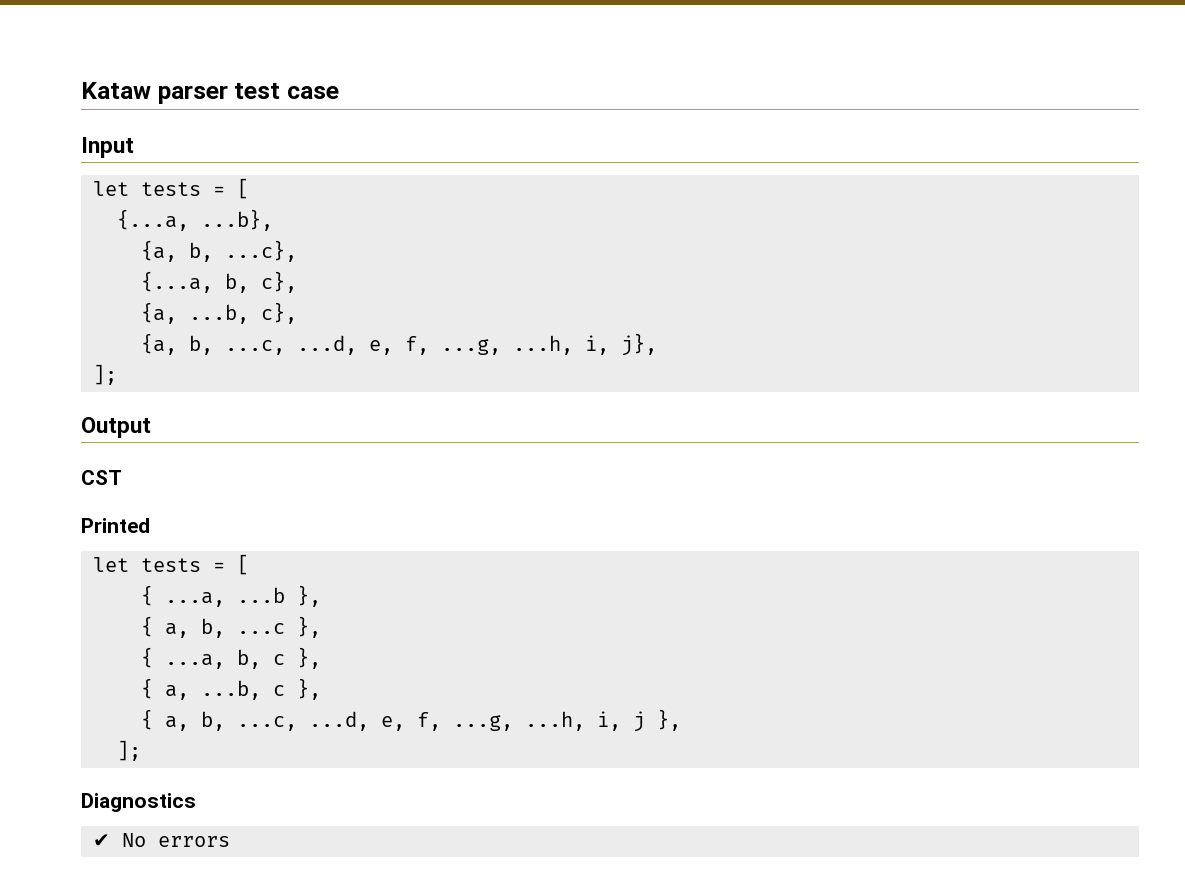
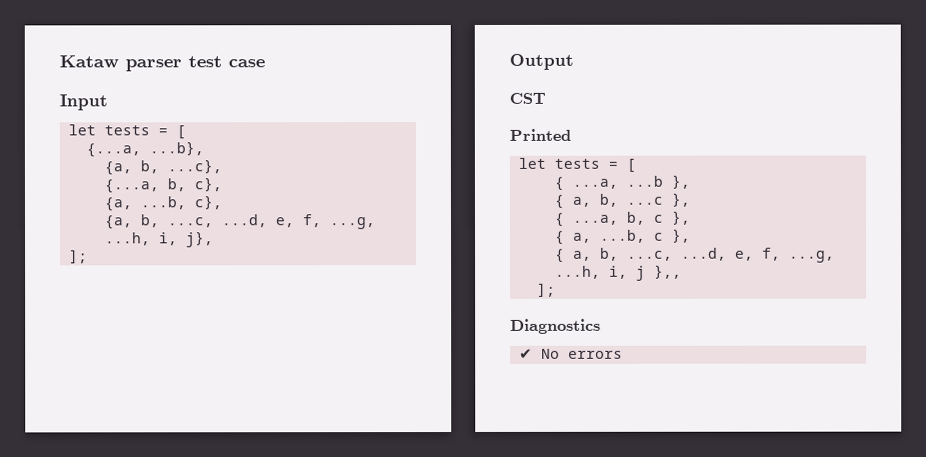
- { a, b, ...c, ...d, e, f, ...g, ...h, i, j },
+ { a, b, ...c, ...d, e, f, ...g, ...h, i, j },,

